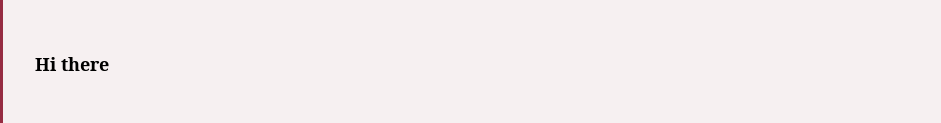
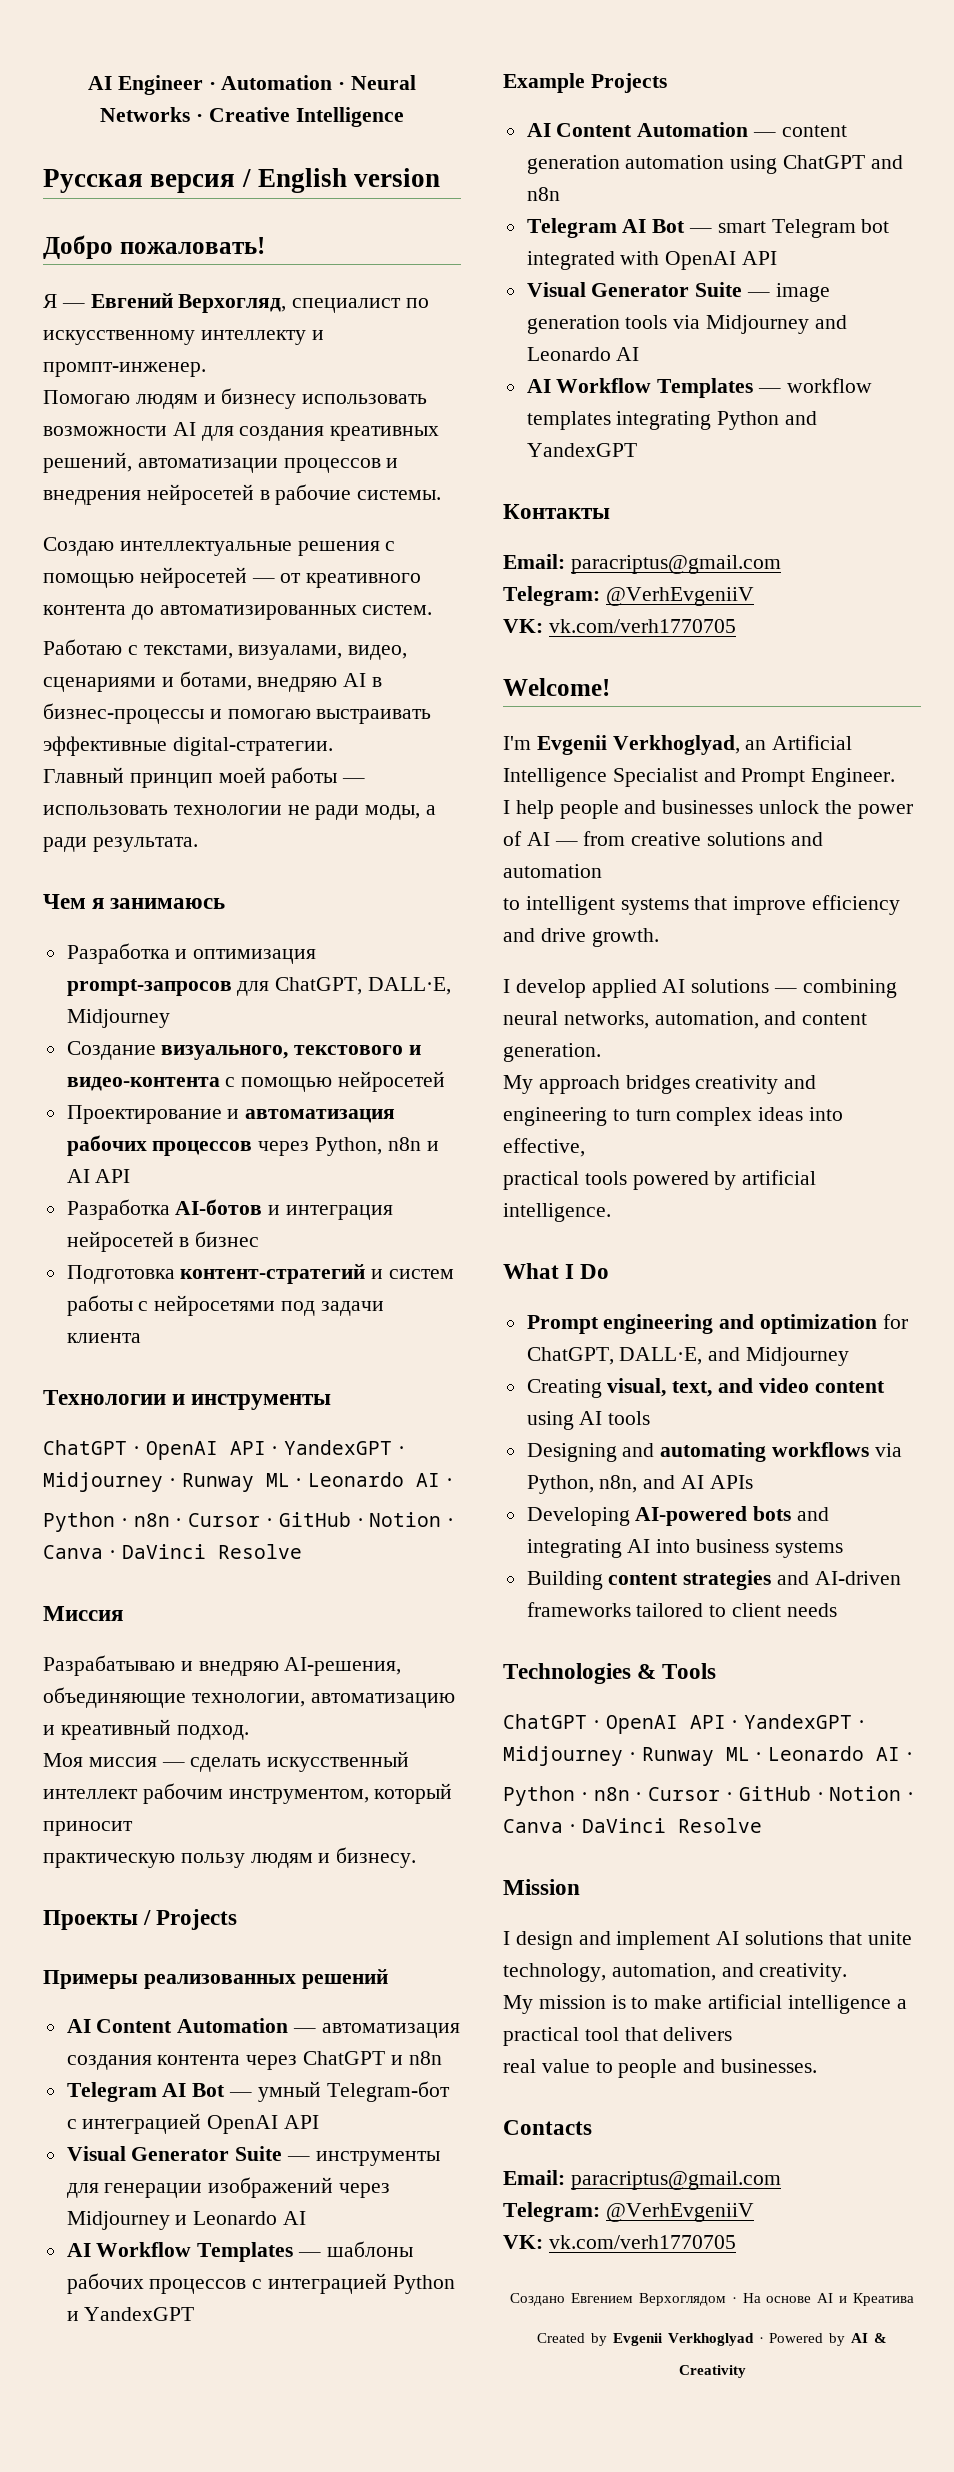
- Hi there
+ AI Engineer · Automation · Neural Networks · Creative Intelligence
+ Русская версия / English version
+ Добро пожаловать!
+ Я — Евгений Верхогляд, специалист по искусственному интеллекту и промпт-инженер.
+ Помогаю людям и бизнесу использовать возможности AI для создания креативных решений, автоматизации процессов и внедрения нейросетей в рабочие системы.
+ Создаю интеллектуальные решения с помощью нейросетей — от креативного контента до автоматизированных систем.
+ Работаю с текстами, визуалами, видео, сценариями и ботами, внедряю AI в бизнес-процессы и помогаю выстраивать эффективные digital-стратегии.
+ Главный принцип моей работы — использовать технологии не ради моды, а ради результата.
+ Чем я занимаюсь
+ Разработка и оптимизация prompt-запросов для ChatGPT, DALL·E, Midjourney
+ Создание визуального, текстового и видео-контента с помощью нейросетей
+ Проектирование и автоматизация рабочих процессов через Python, n8n и AI API
+ Разработка AI-ботов и интеграция нейросетей в бизнес
+ Подготовка контент-стратегий и систем работы с нейросетями под задачи клиента
+ Технологии и инструменты
+ ChatGPT · OpenAI API · YandexGPT · Midjourney · Runway ML · Leonardo AI ·
+ Python · n8n · Cursor · GitHub · Notion · Canva · DaVinci Resolve
+ Миссия
+ Разрабатываю и внедряю AI-решения, объединяющие технологии, автоматизацию и креативный подход.
+ Моя миссия — сделать искусственный интеллект рабочим инструментом, который приносит
+ практическую пользу людям и бизнесу.
+ Проекты / Projects
+ Примеры реализованных решений
+ AI Content Automation — автоматизация создания контента через ChatGPT и n8n
+ Telegram AI Bot — умный Telegram-бот с интеграцией OpenAI API
+ Visual Generator Suite — инструменты для генерации изображений через Midjourney и Leonardo AI
+ AI Workflow Templates — шаблоны рабочих процессов с интеграцией Python и YandexGPT
+ Example Projects
+ AI Content Automation — content generation automation using ChatGPT and n8n
+ Telegram AI Bot — smart Telegram bot integrated with OpenAI API
+ Visual Generator Suite — image generation tools via Midjourney and Leonardo AI
+ AI Workflow Templates — workflow templates integrating Python and YandexGPT
+ Контакты
+ Email: paracriptus@gmail.com
+ Telegram: @VerhEvgeniiV
+ VK: vk.com/verh1770705
+ Welcome!
+ I'm Evgenii Verkhoglyad, an Artificial Intelligence Specialist and Prompt Engineer.
+ I help people and businesses unlock the power of AI — from creative solutions and automation
+ to intelligent systems that improve efficiency and drive growth.
+ I develop applied AI solutions — combining neural networks, automation, and content generation.
+ My approach bridges creativity and engineering to turn complex ideas into effective,
+ practical tools powered by artificial intelligence.
+ What I Do
+ Prompt engineering and optimization for ChatGPT, DALL·E, and Midjourney
+ Creating visual, text, and video content using AI tools
+ Designing and automating workflows via Python, n8n, and AI APIs
+ Developing AI-powered bots and integrating AI into business systems
+ Building content strategies and AI-driven frameworks tailored to client needs
+ Technologies & Tools
+ ChatGPT · OpenAI API · YandexGPT · Midjourney · Runway ML · Leonardo AI ·
+ Python · n8n · Cursor · GitHub · Notion · Canva · DaVinci Resolve
+ Mission
+ I design and implement AI solutions that unite technology, automation, and creativity.
+ My mission is to make artificial intelligence a practical tool that delivers
+ real value to people and businesses.
+ Contacts
+ Email: paracriptus@gmail.com
+ Telegram: @VerhEvgeniiV
+ VK: vk.com/verh1770705
+ Создано Евгением Верхоглядом · На основе AI и Креатива
+ Created by Evgenii Verkhoglyad · Powered by AI & Creativity

